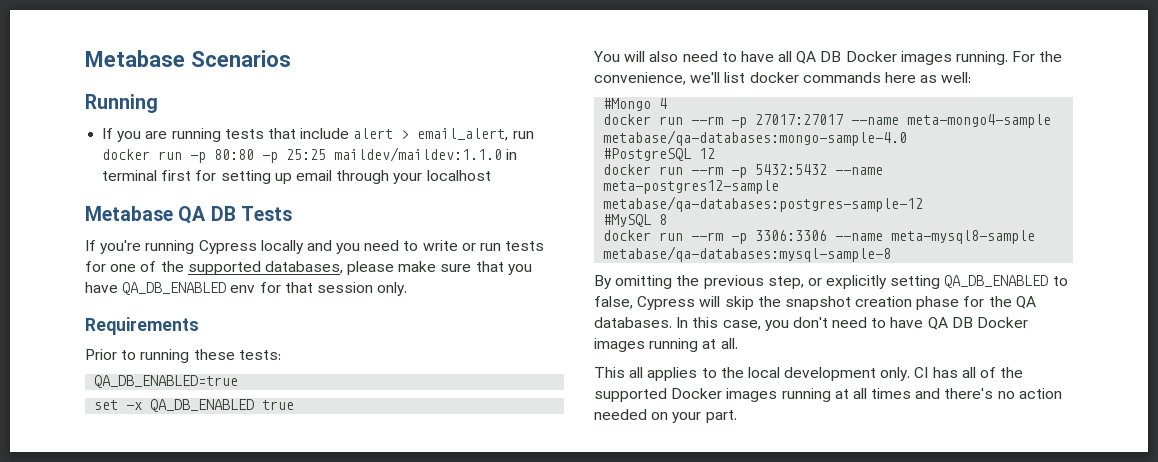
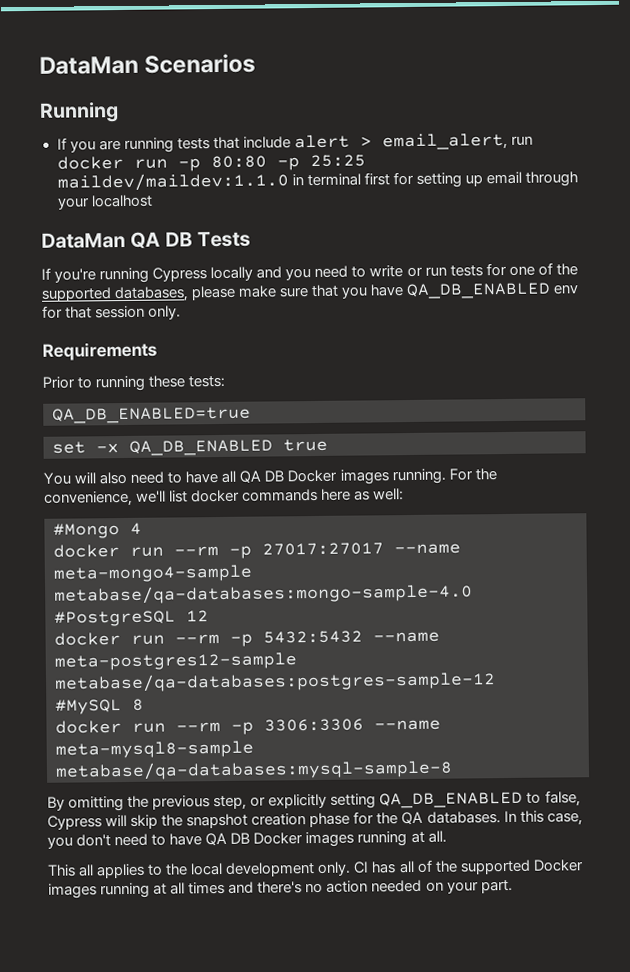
- Metabase Scenarios
+ DataMan Scenarios
- Metabase QA DB Tests
+ DataMan QA DB Tests

